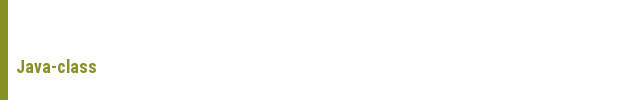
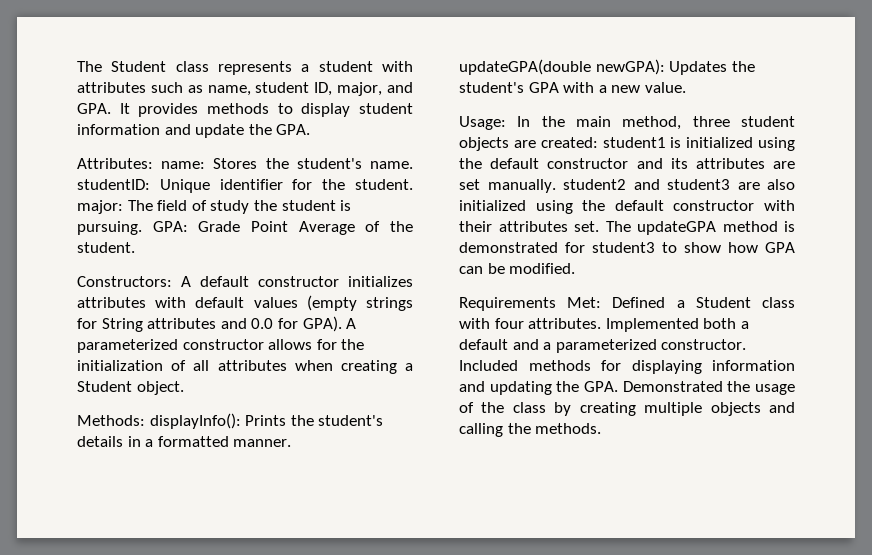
- Java-class
+ The Student class represents a student with attributes such as name, student ID, major, and GPA. It provides methods to display student information and update the GPA.
+ Attributes: name: Stores the student's name. studentID: Unique identifier for the student. major: The field of study the student is pursuing. GPA: Grade Point Average of the student.
+ Constructors: A default constructor initializes attributes with default values (empty strings for String attributes and 0.0 for GPA). A parameterized constructor allows for the initialization of all attributes when creating a Student object.
+ Methods: displayInfo(): Prints the student's details in a formatted manner. updateGPA(double newGPA): Updates the student's GPA with a new value.
+ Usage: In the main method, three student objects are created: student1 is initialized using the default constructor and its attributes are set manually. student2 and student3 are also initialized using the default constructor with their attributes set. The updateGPA method is demonstrated for student3 to show how GPA can be modified.
+ Requirements Met: Defined a Student class with four attributes. Implemented both a default and a parameterized constructor. Included methods for displaying information and updating the GPA. Demonstrated the usage of the class by creating multiple objects and calling the methods.

